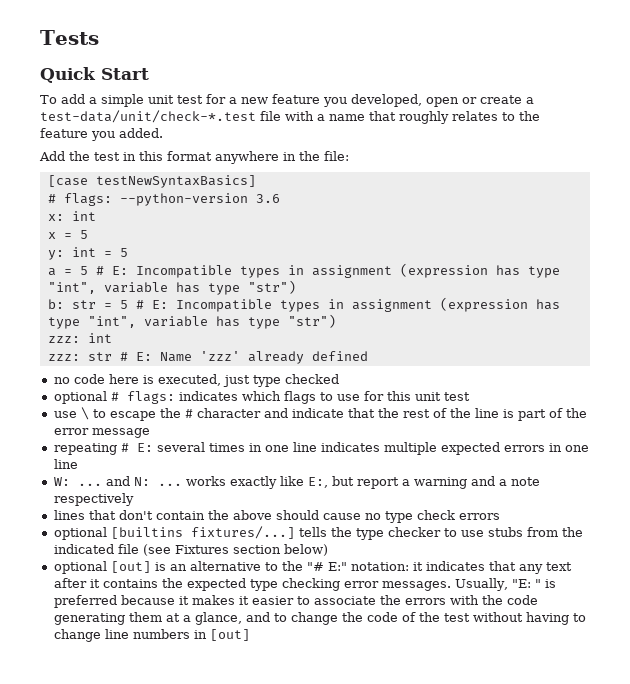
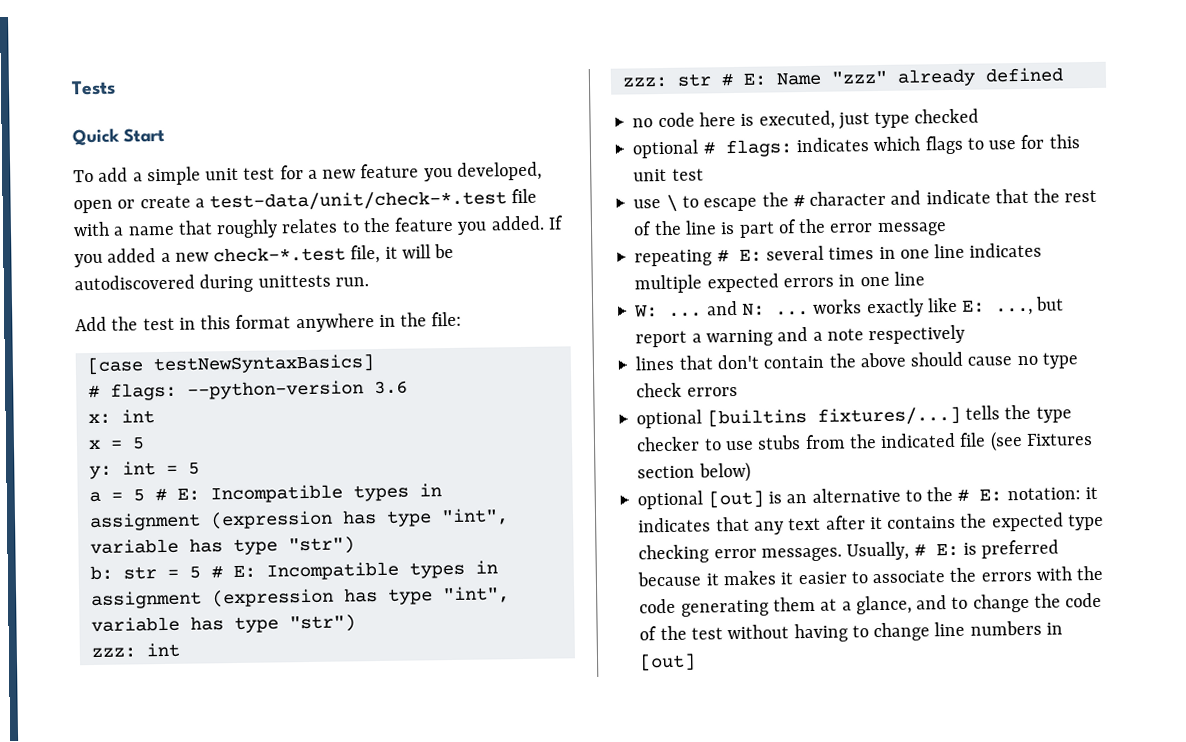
+ If you added a new check-*.test file, it will be autodiscovered during unittests run.
- zzz: str # E: Name 'zzz' already defined
+ zzz: str # E: Name "zzz" already defined
- W: ... and N: ... works exactly like E:, but report a warning and a note respectively
+ W: ... and N: ... works exactly like E: ..., but report a warning and a note respectively
- optional [out] is an alternative to the "# E:" notation: it indicates that any text after it contains the expected type checking error messages.
+ optional [out] is an alternative to the # E: notation: it indicates that any text after it contains the expected type checking error messages.
- Usually, "E: " is preferred because it makes it easier to associate the errors with the code generating them at a glance, and to change the code of the test without having to change line numbers in [out]
+ Usually, # E: is preferred because it makes it easier to associate the errors with the code generating them at a glance, and to change the code of the test without having to change line numbers in [out]

